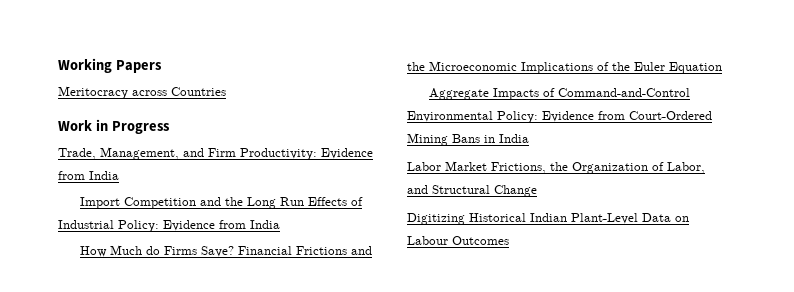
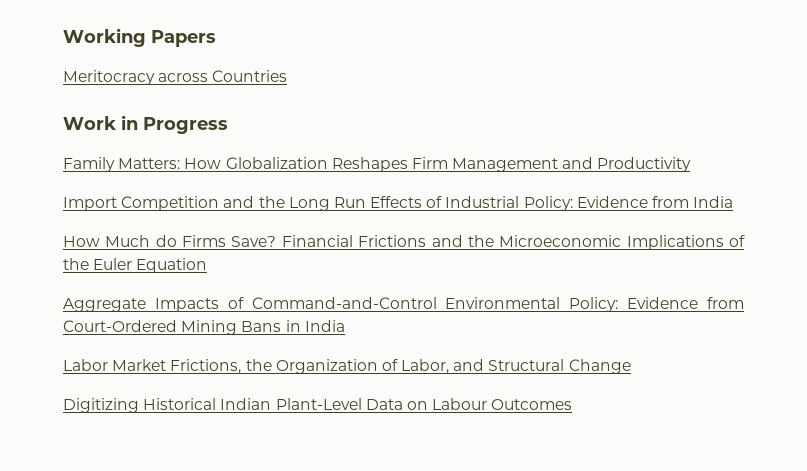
- Trade, Management, and Firm Productivity: Evidence from India
+ Family Matters: How Globalization Reshapes Firm Management and Productivity

